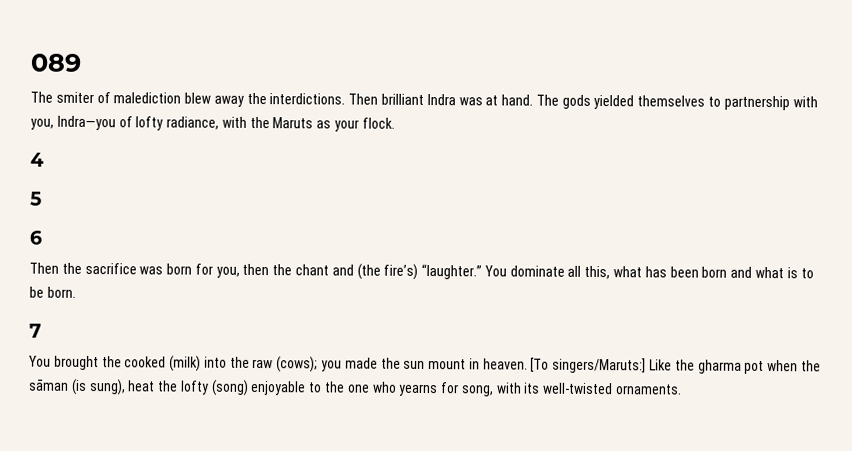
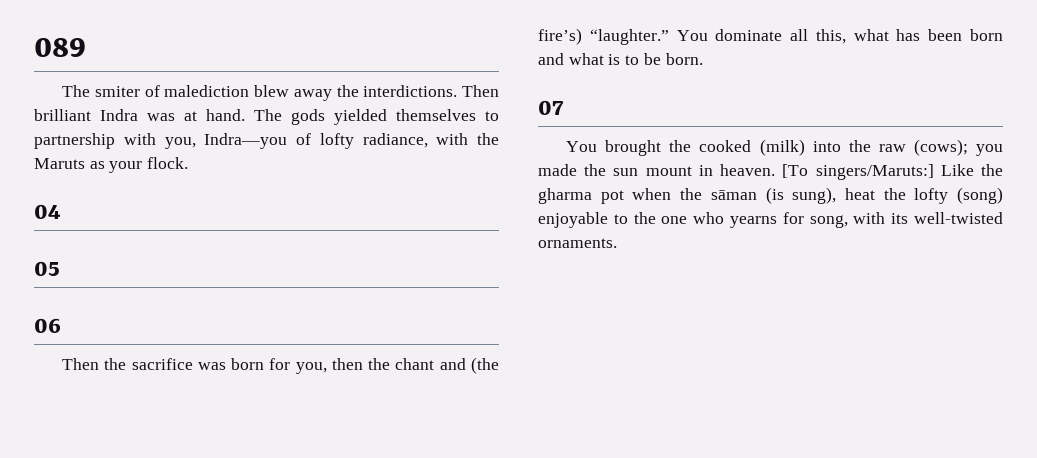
- 4
- 5
- 6
+ 04
+ 05
+ 06
- 7
+ 07

